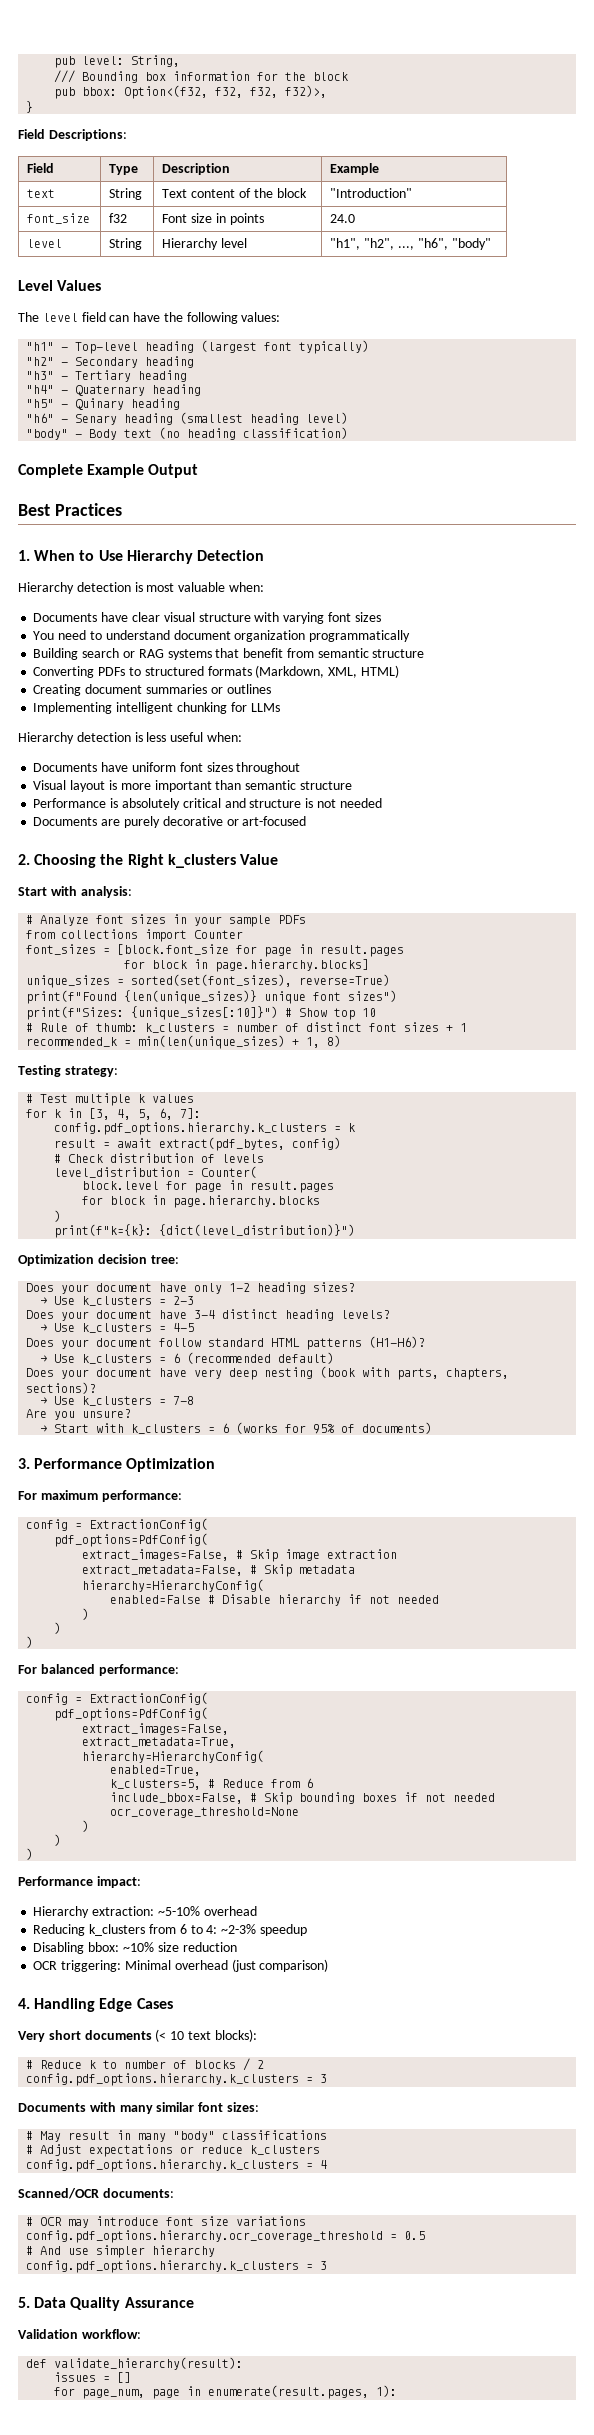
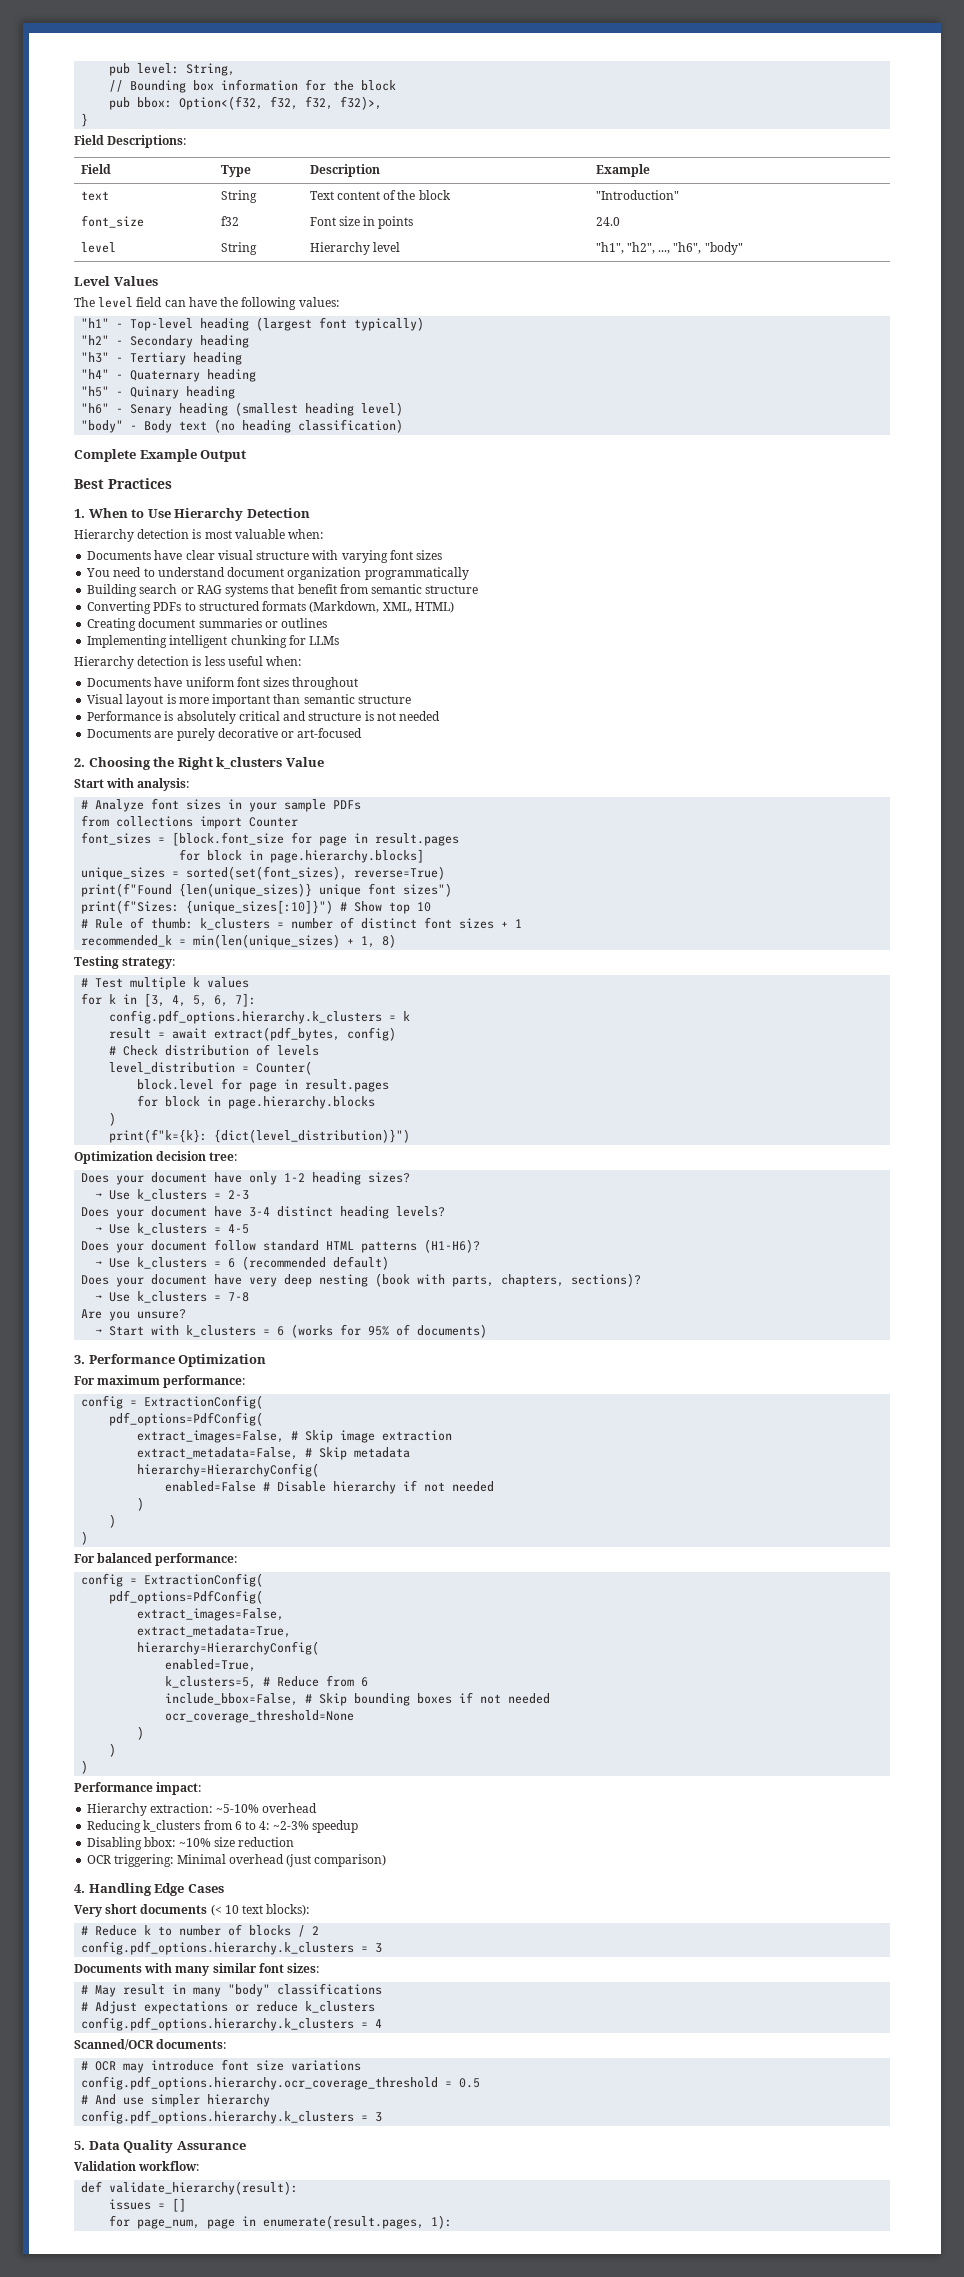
- /// Bounding box information for the block
+ // Bounding box information for the block

